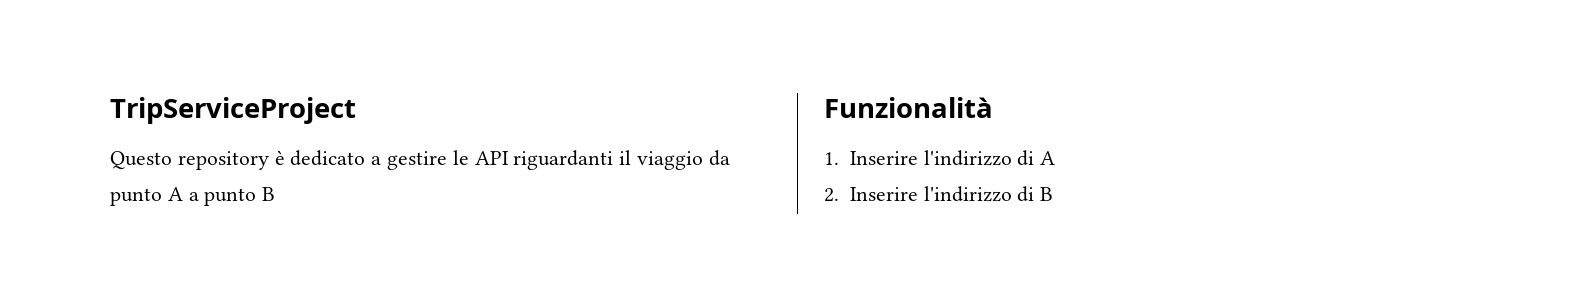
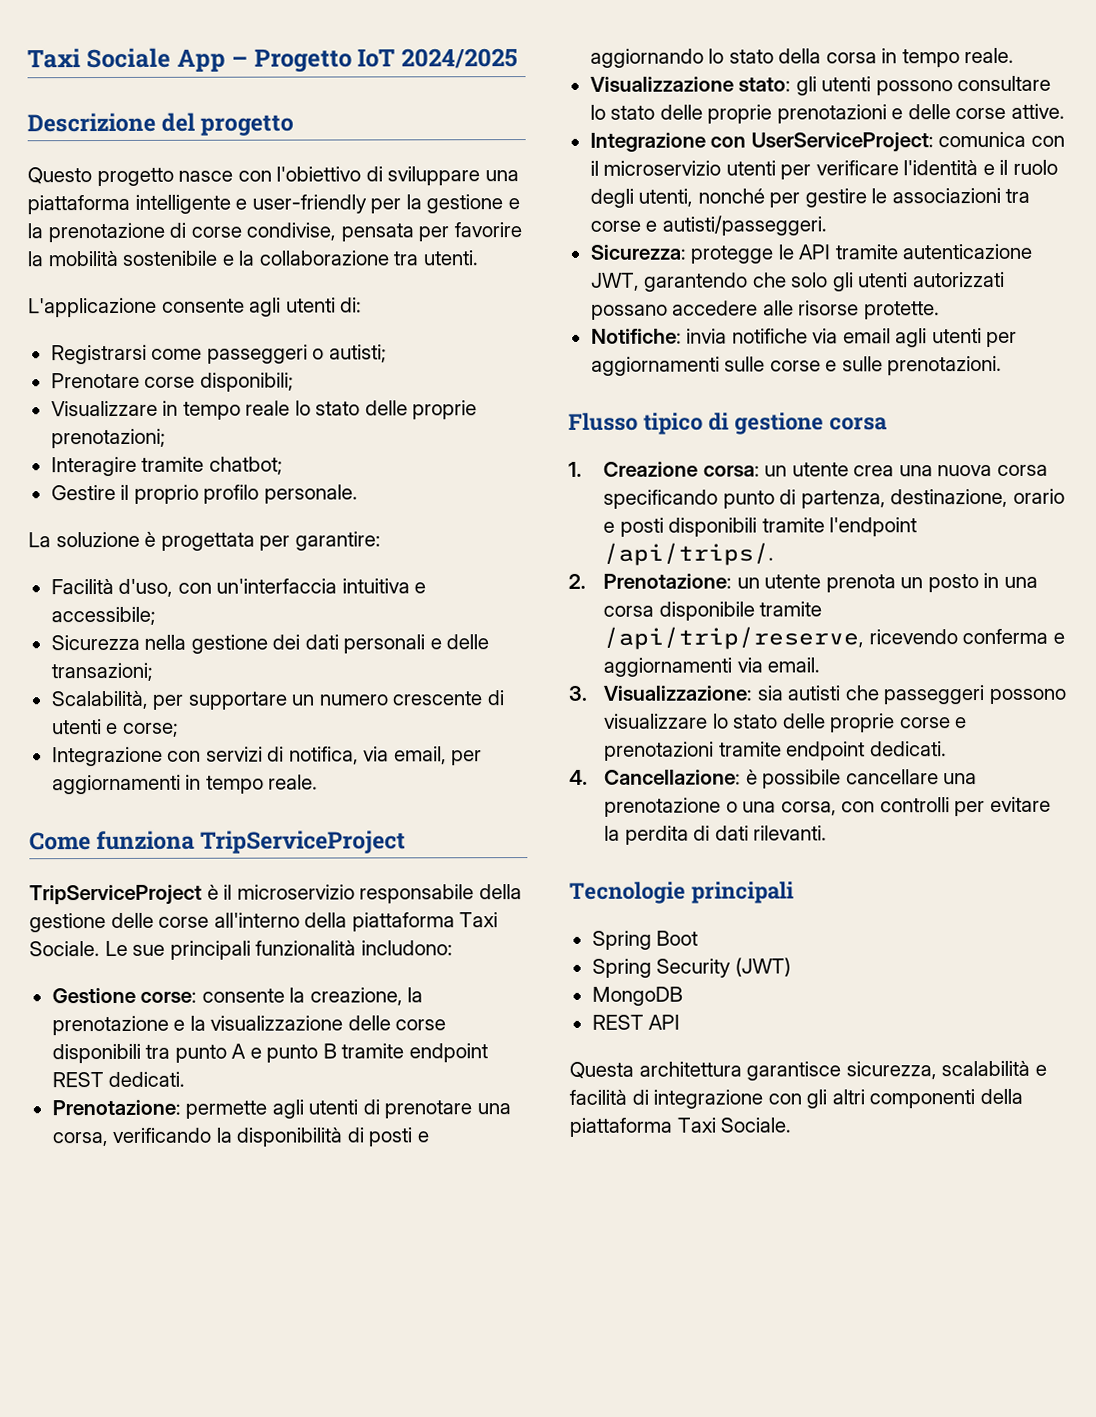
- TripServiceProject
- Questo repository è dedicato a gestire le API riguardanti il viaggio da punto A a punto B
- Funzionalità
- 1. Inserire l'indirizzo di A
- 2. Inserire l'indirizzo di B
+ Taxi Sociale App – Progetto IoT 2024/2025
+ Descrizione del progetto
+ Questo progetto nasce con l'obiettivo di sviluppare una piattaforma intelligente e user-friendly per la gestione e la prenotazione di corse condivise, pensata per favorire la mobilità sostenibile e la collaborazione tra utenti.
+ L'applicazione consente agli utenti di:
+ Registrarsi come passeggeri o autisti;
+ Prenotare corse disponibili;
+ Visualizzare in tempo reale lo stato delle proprie prenotazioni;
+ Interagire tramite chatbot;
+ Gestire il proprio profilo personale.
+ La soluzione è progettata per garantire:
+ Facilità d'uso, con un'interfaccia intuitiva e accessibile;
+ Sicurezza nella gestione dei dati personali e delle transazioni;
+ Scalabilità, per supportare un numero crescente di utenti e corse;
+ Integrazione con servizi di notifica, via email, per aggiornamenti in tempo reale.
+ Come funziona TripServiceProject
+ TripServiceProject è il microservizio responsabile della gestione delle corse all'interno della piattaforma Taxi Sociale. Le sue principali funzionalità includono:
+ Gestione corse: consente la creazione, la prenotazione e la visualizzazione delle corse disponibili tra punto A e punto B tramite endpoint REST dedicati.
+ Prenotazione: permette agli utenti di prenotare una corsa, verificando la disponibilità di posti e aggiornando lo stato della corsa in tempo reale.
+ Visualizzazione stato: gli utenti possono consultare lo stato delle proprie prenotazioni e delle corse attive.
+ Integrazione con UserServiceProject: comunica con il microservizio utenti per verificare l'identità e il ruolo degli utenti, nonché per gestire le associazioni tra corse e autisti/passeggeri.
+ Sicurezza: protegge le API tramite autenticazione JWT, garantendo che solo gli utenti autorizzati possano accedere alle risorse protette.
+ Notifiche: invia notifiche via email agli utenti per aggiornamenti sulle corse e sulle prenotazioni.
+ Flusso tipico di gestione corsa
+ 1. Creazione corsa: un utente crea una nuova corsa specificando punto di partenza, destinazione, orario e posti disponibili tramite l'endpoint /api/trips/.
+ 2. Prenotazione: un utente prenota un posto in una corsa disponibile tramite /api/trip/reserve, ricevendo conferma e aggiornamenti via email.
+ 3. Visualizzazione: sia autisti che passeggeri possono visualizzare lo stato delle proprie corse e prenotazioni tramite endpoint dedicati.
+ 4. Cancellazione: è possibile cancellare una prenotazione o una corsa, con controlli per evitare la perdita di dati rilevanti.
+ Tecnologie principali
+ Spring Boot
+ Spring Security (JWT)
+ MongoDB
+ REST API
+ Questa architettura garantisce sicurezza, scalabilità e facilità di integrazione con gli altri componenti della piattaforma Taxi Sociale.

